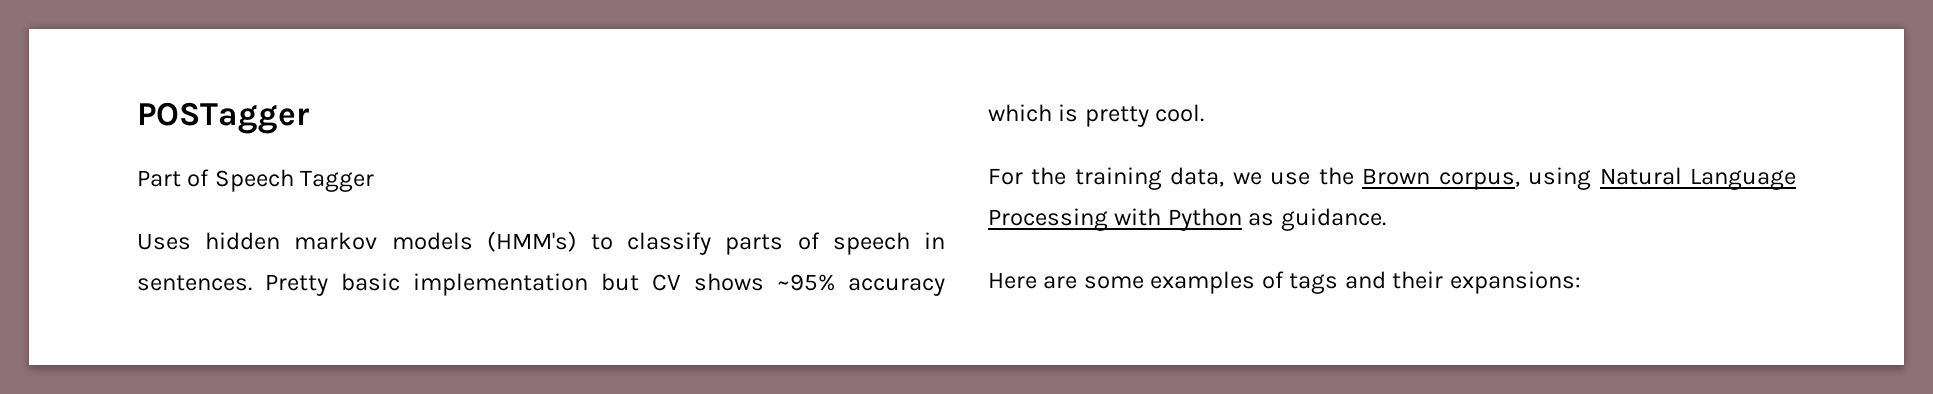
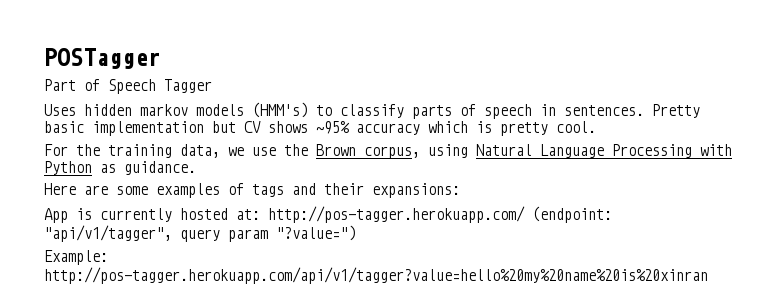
+ App is currently hosted at: http://pos-tagger.herokuapp.com/ (endpoint: "api/v1/tagger", query param "?value=")
+ Example: http://pos-tagger.herokuapp.com/api/v1/tagger?value=hello%20my%20name%20is%20xinran

